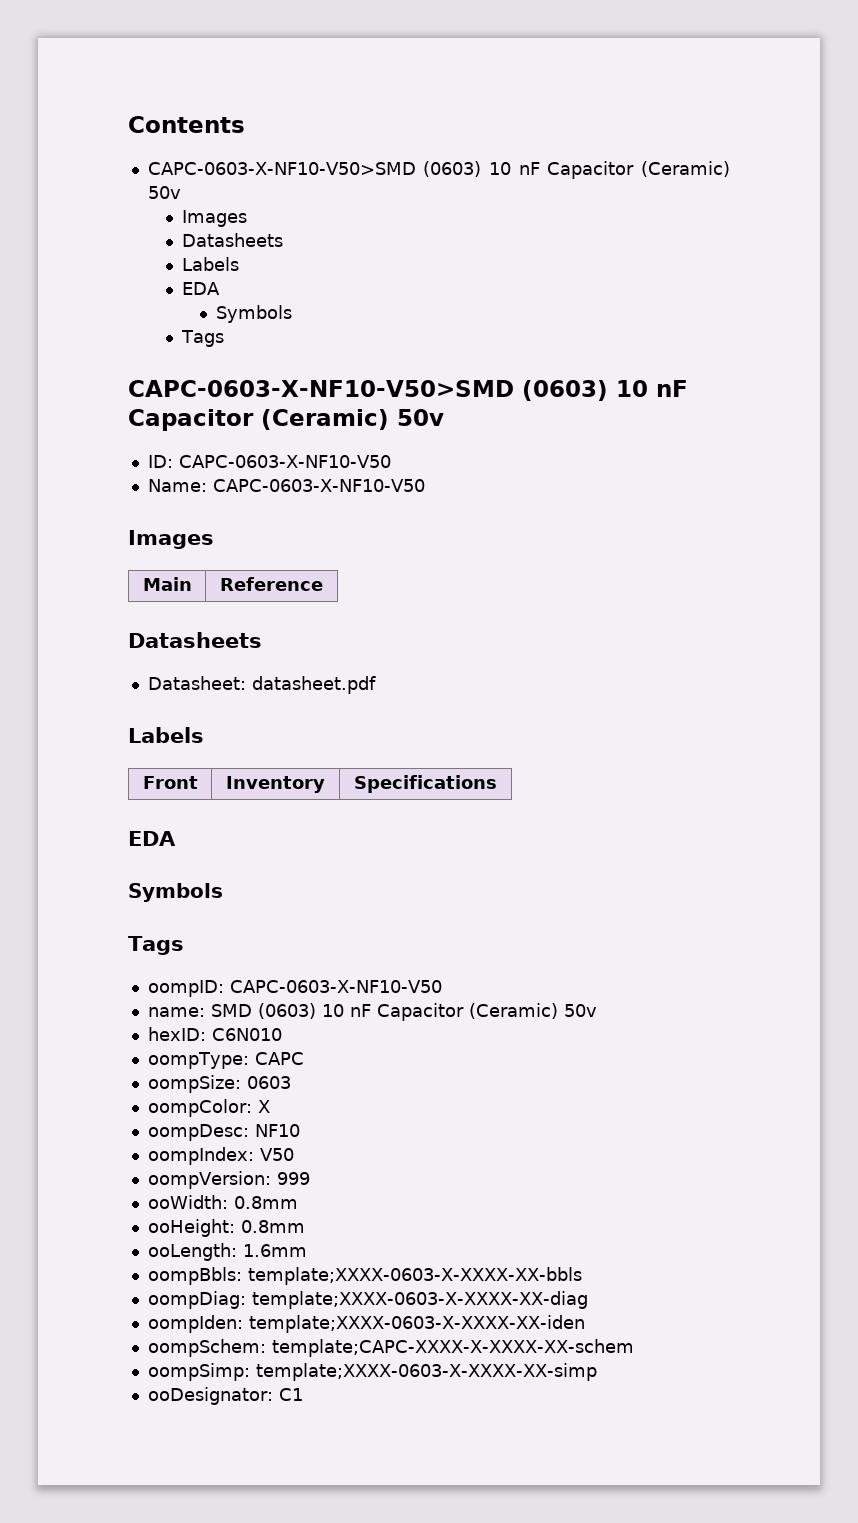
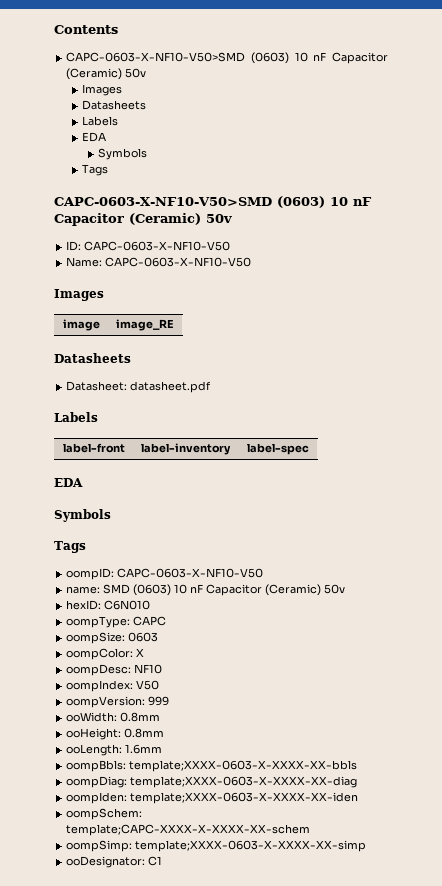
- Main | Reference
+ image | image_RE
- Front | Inventory | Specifications
+ label-front | label-inventory | label-spec

